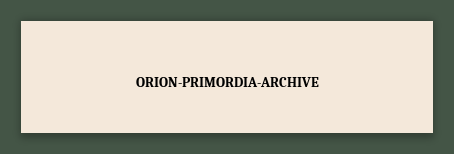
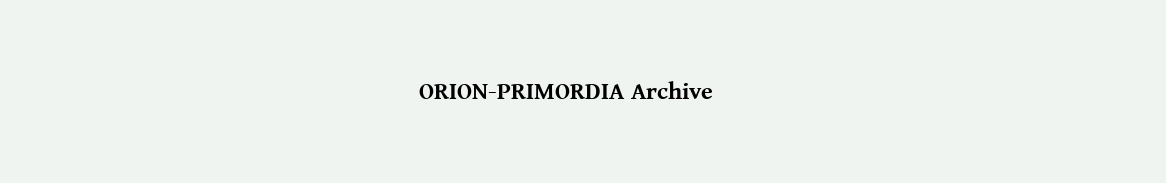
- ORION-PRIMORDIA-ARCHIVE
+ ORION-PRIMORDIA Archive

